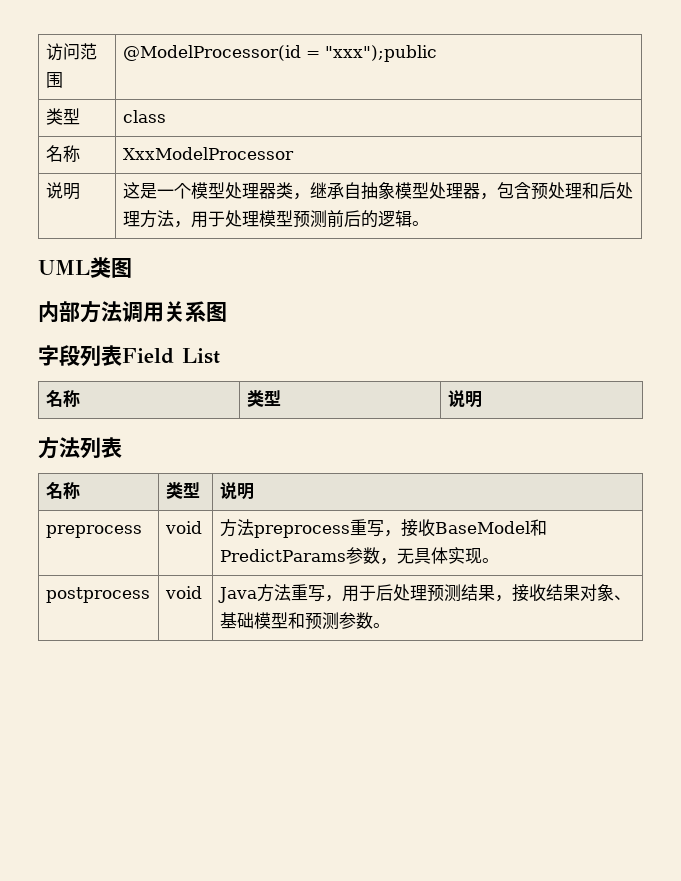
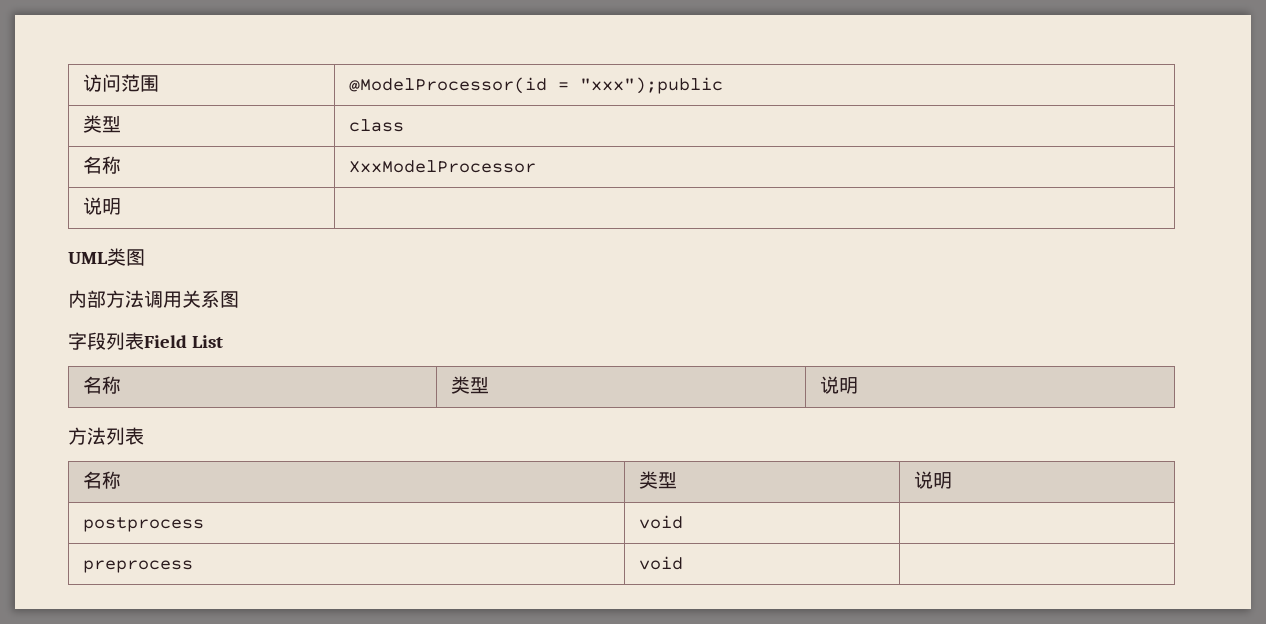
- 说明 | 这是一个模型处理器类，继承自抽象模型处理器，包含预处理和后处理方法，用于处理模型预测前后的逻辑。
+ 说明 |
+ postprocess | void |
- preprocess | void | 方法preprocess重写，接收BaseModel和PredictParams参数，无具体实现。
- postprocess | void | Java方法重写，用于后处理预测结果，接收结果对象、基础模型和预测参数。
+ preprocess | void |

